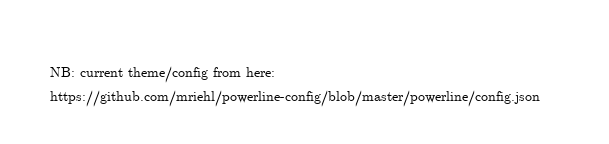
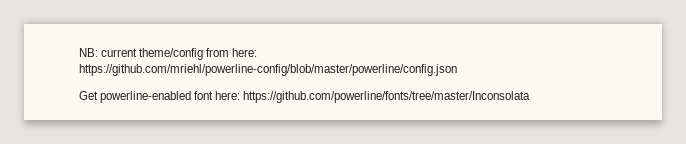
+ Get powerline-enabled font here: https://github.com/powerline/fonts/tree/master/Inconsolata

